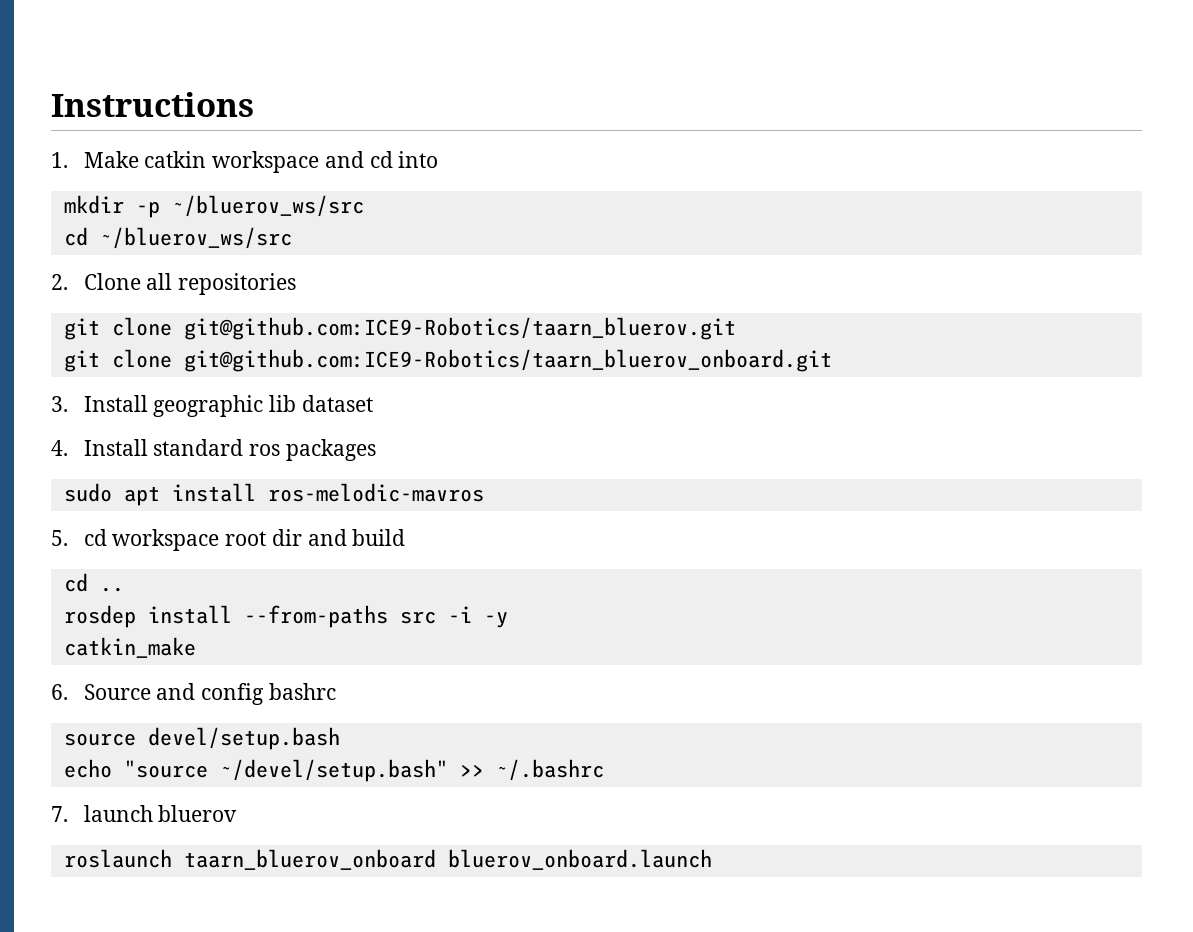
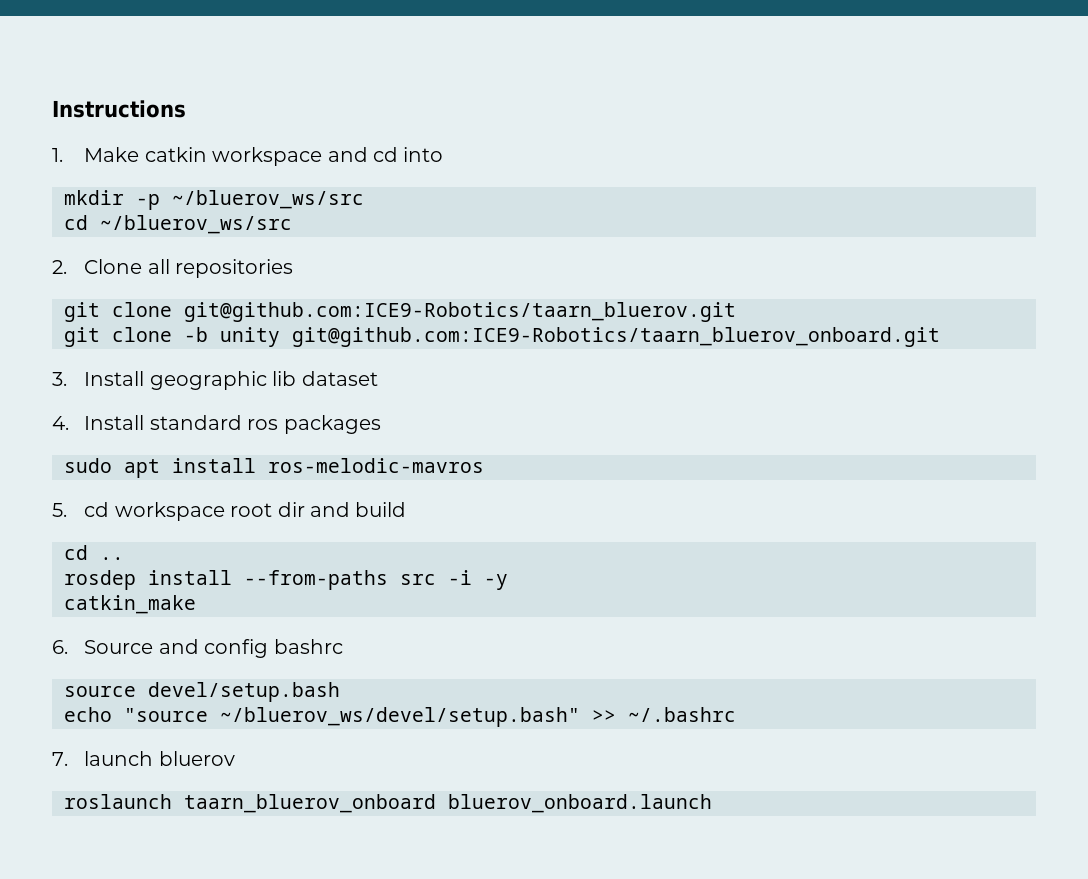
- git clone git@github.com:ICE9-Robotics/taarn_bluerov_onboard.git
+ git clone -b unity git@github.com:ICE9-Robotics/taarn_bluerov_onboard.git
- echo "source ~/devel/setup.bash" >> ~/.bashrc
+ echo "source ~/bluerov_ws/devel/setup.bash" >> ~/.bashrc

